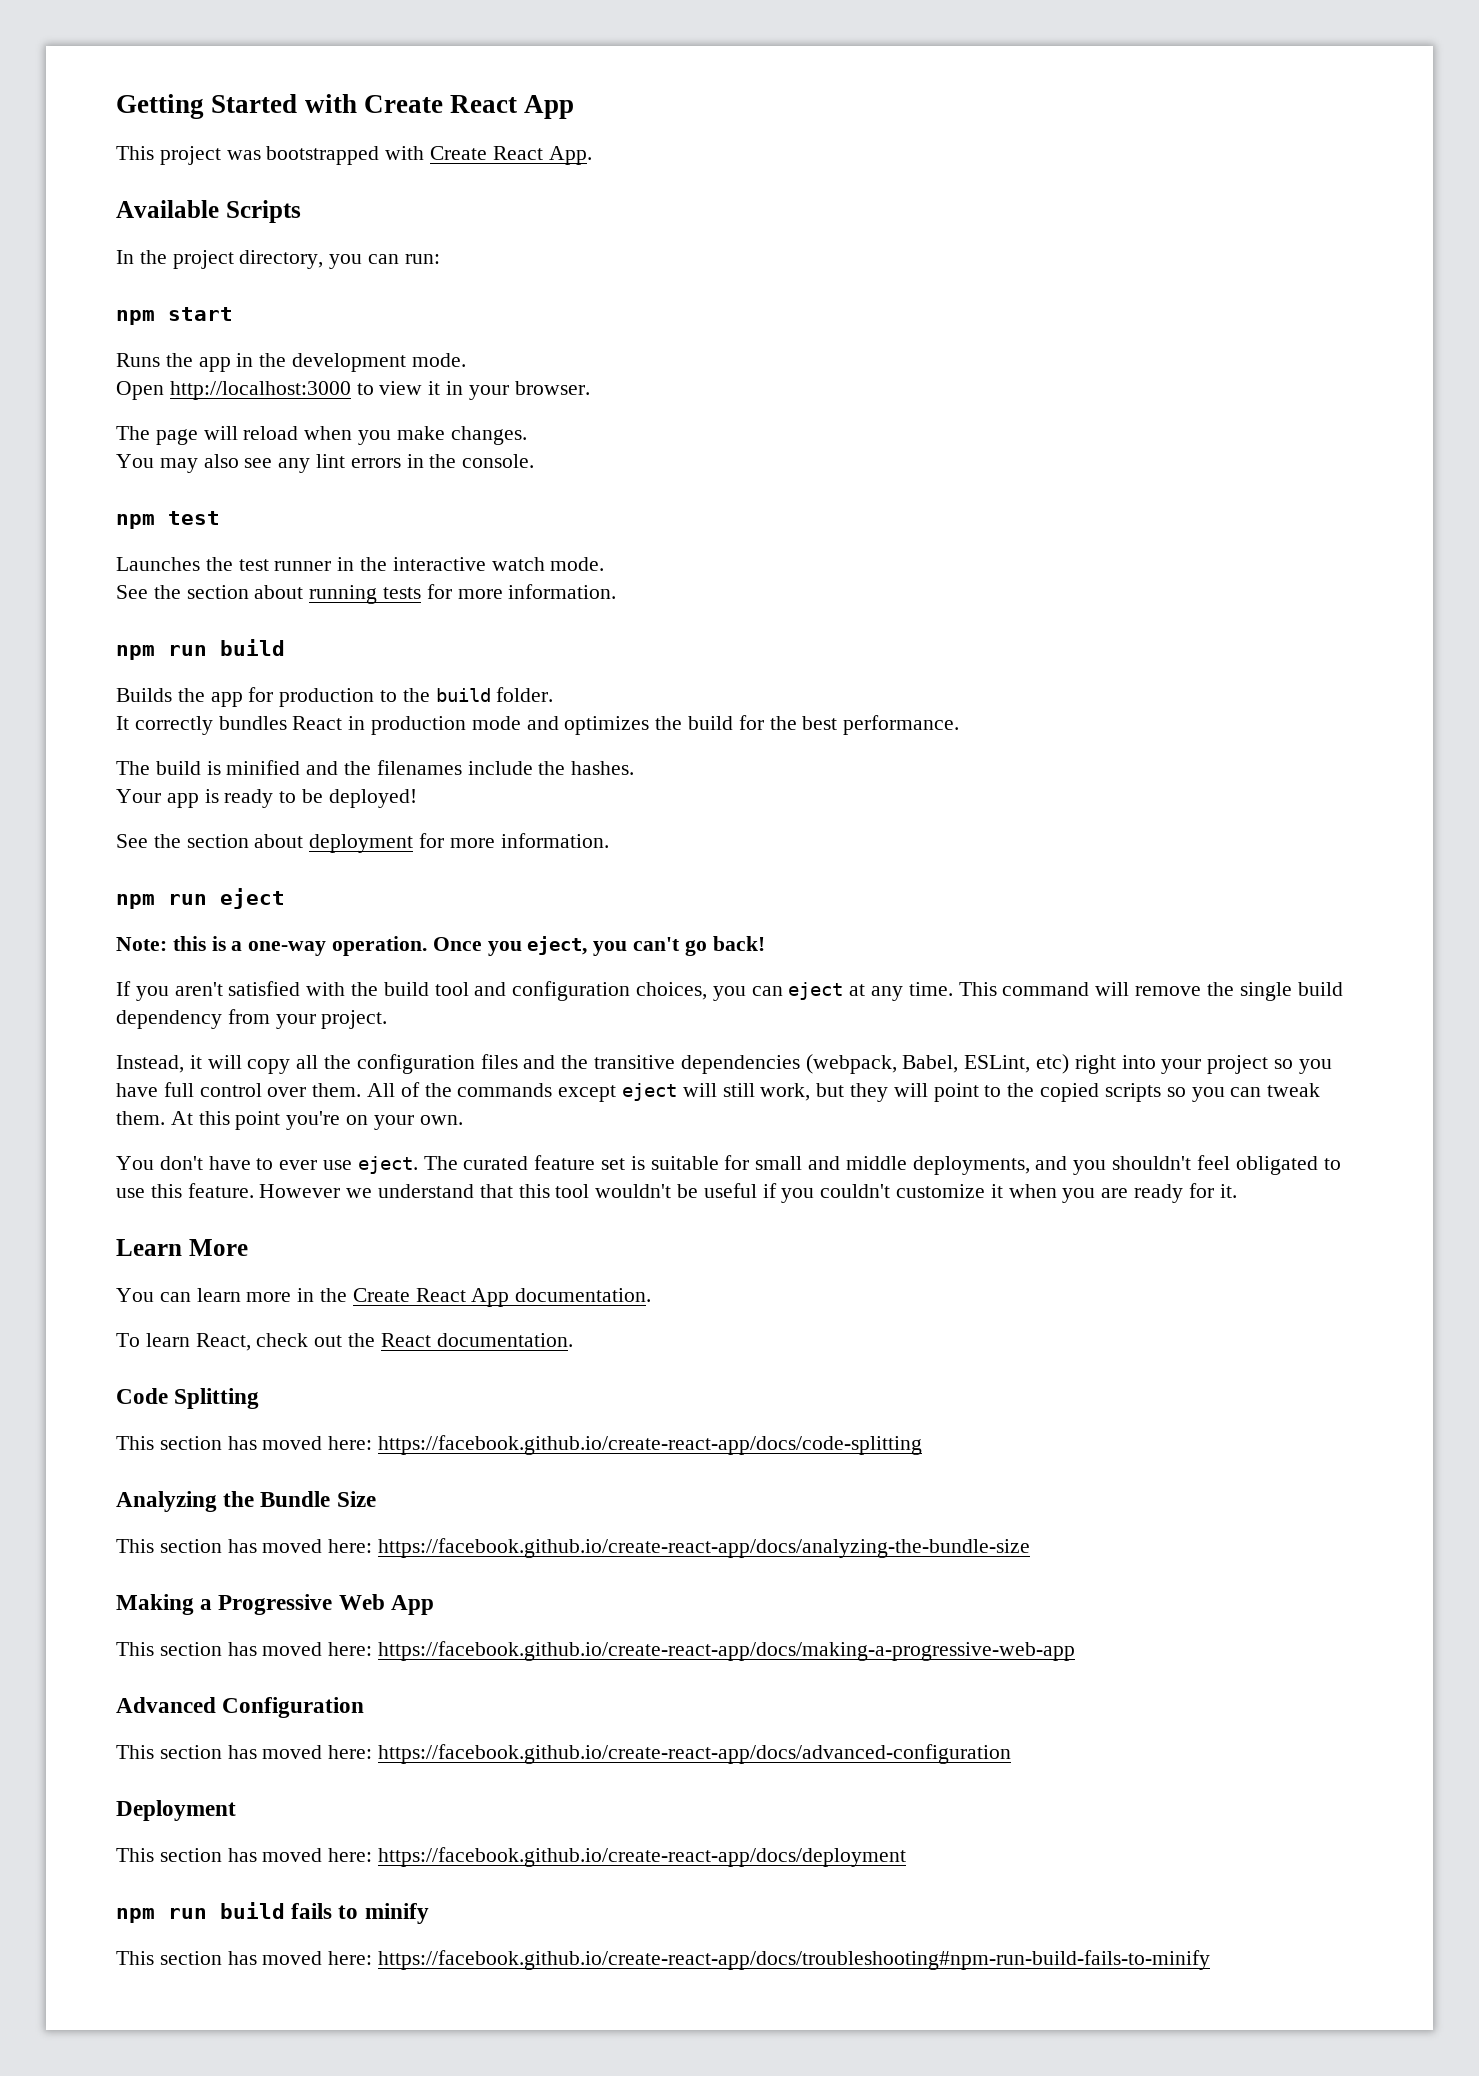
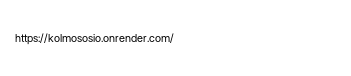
- Getting Started with Create React App
- This project was bootstrapped with Create React App.
- Available Scripts
- In the project directory, you can run:
- npm start
- Runs the app in the development mode.
- Open http://localhost:3000 to view it in your browser.
- The page will reload when you make changes.
- You may also see any lint errors in the console.
- npm test
- Launches the test runner in the interactive watch mode.
- See the section about running tests for more information.
- npm run build
- Builds the app for production to the build folder.
- It correctly bundles React in production mode and optimizes the build for the best performance.
- The build is minified and the filenames include the hashes.
- Your app is ready to be deployed!
- See the section about deployment for more information.
- npm run eject
- Note: this is a one-way operation. Once you eject, you can't go back!
- If you aren't satisfied with the build tool and configuration choices, you can eject at any time. This command will remove the single build dependency from your project.
- Instead, it will copy all the configuration files and the transitive dependencies (webpack, Babel, ESLint, etc) right into your project so you have full control over them. All of the commands except eject will still work, but they will point to the copied scripts so you can tweak them. At this point you're on your own.
- You don't have to ever use eject. The curated feature set is suitable for small and middle deployments, and you shouldn't feel obligated to use this feature. However we understand that this tool wouldn't be useful if you couldn't customize it when you are ready for it.
- Learn More
- You can learn more in the Create React App documentation.
- To learn React, check out the React documentation.
- Code Splitting
- This section has moved here: https://facebook.github.io/create-react-app/docs/code-splitting
- Analyzing the Bundle Size
- This section has moved here: https://facebook.github.io/create-react-app/docs/analyzing-the-bundle-size
- Making a Progressive Web App
- This section has moved here: https://facebook.github.io/create-react-app/docs/making-a-progressive-web-app
- Advanced Configuration
- This section has moved here: https://facebook.github.io/create-react-app/docs/advanced-configuration
- Deployment
- This section has moved here: https://facebook.github.io/create-react-app/docs/deployment
- npm run build fails to minify
- This section has moved here: https://facebook.github.io/create-react-app/docs/troubleshooting#npm-run-build-fails-to-minify
+ https://kolmososio.onrender.com/

